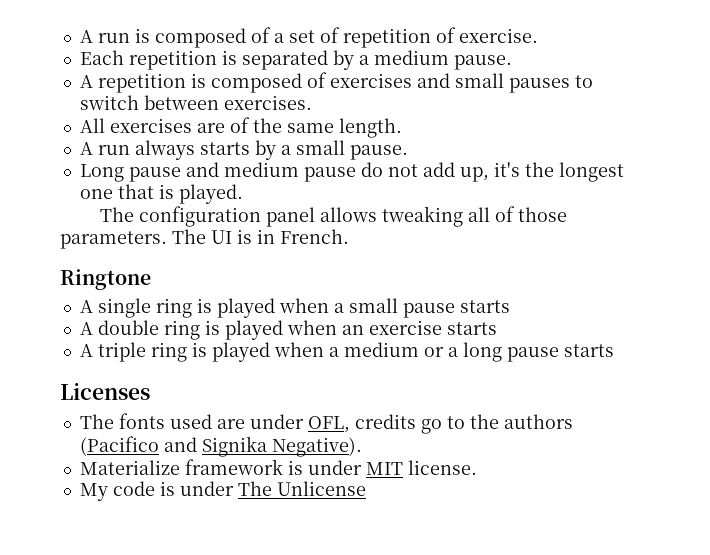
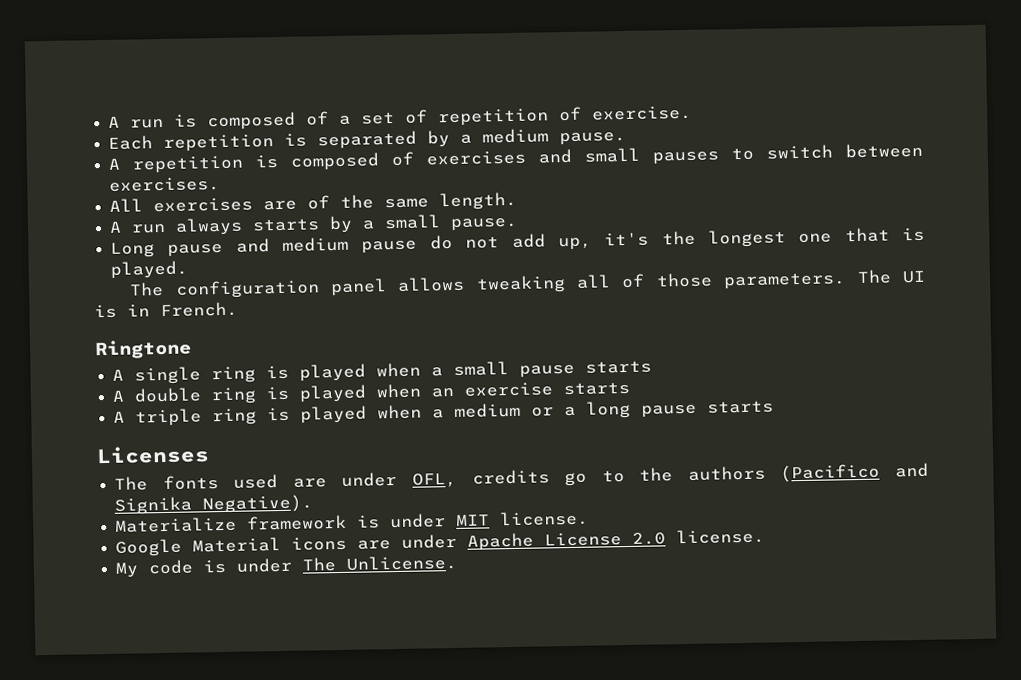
+ Google Material icons are under Apache License 2.0 license.
- My code is under The Unlicense
+ My code is under The Unlicense.

